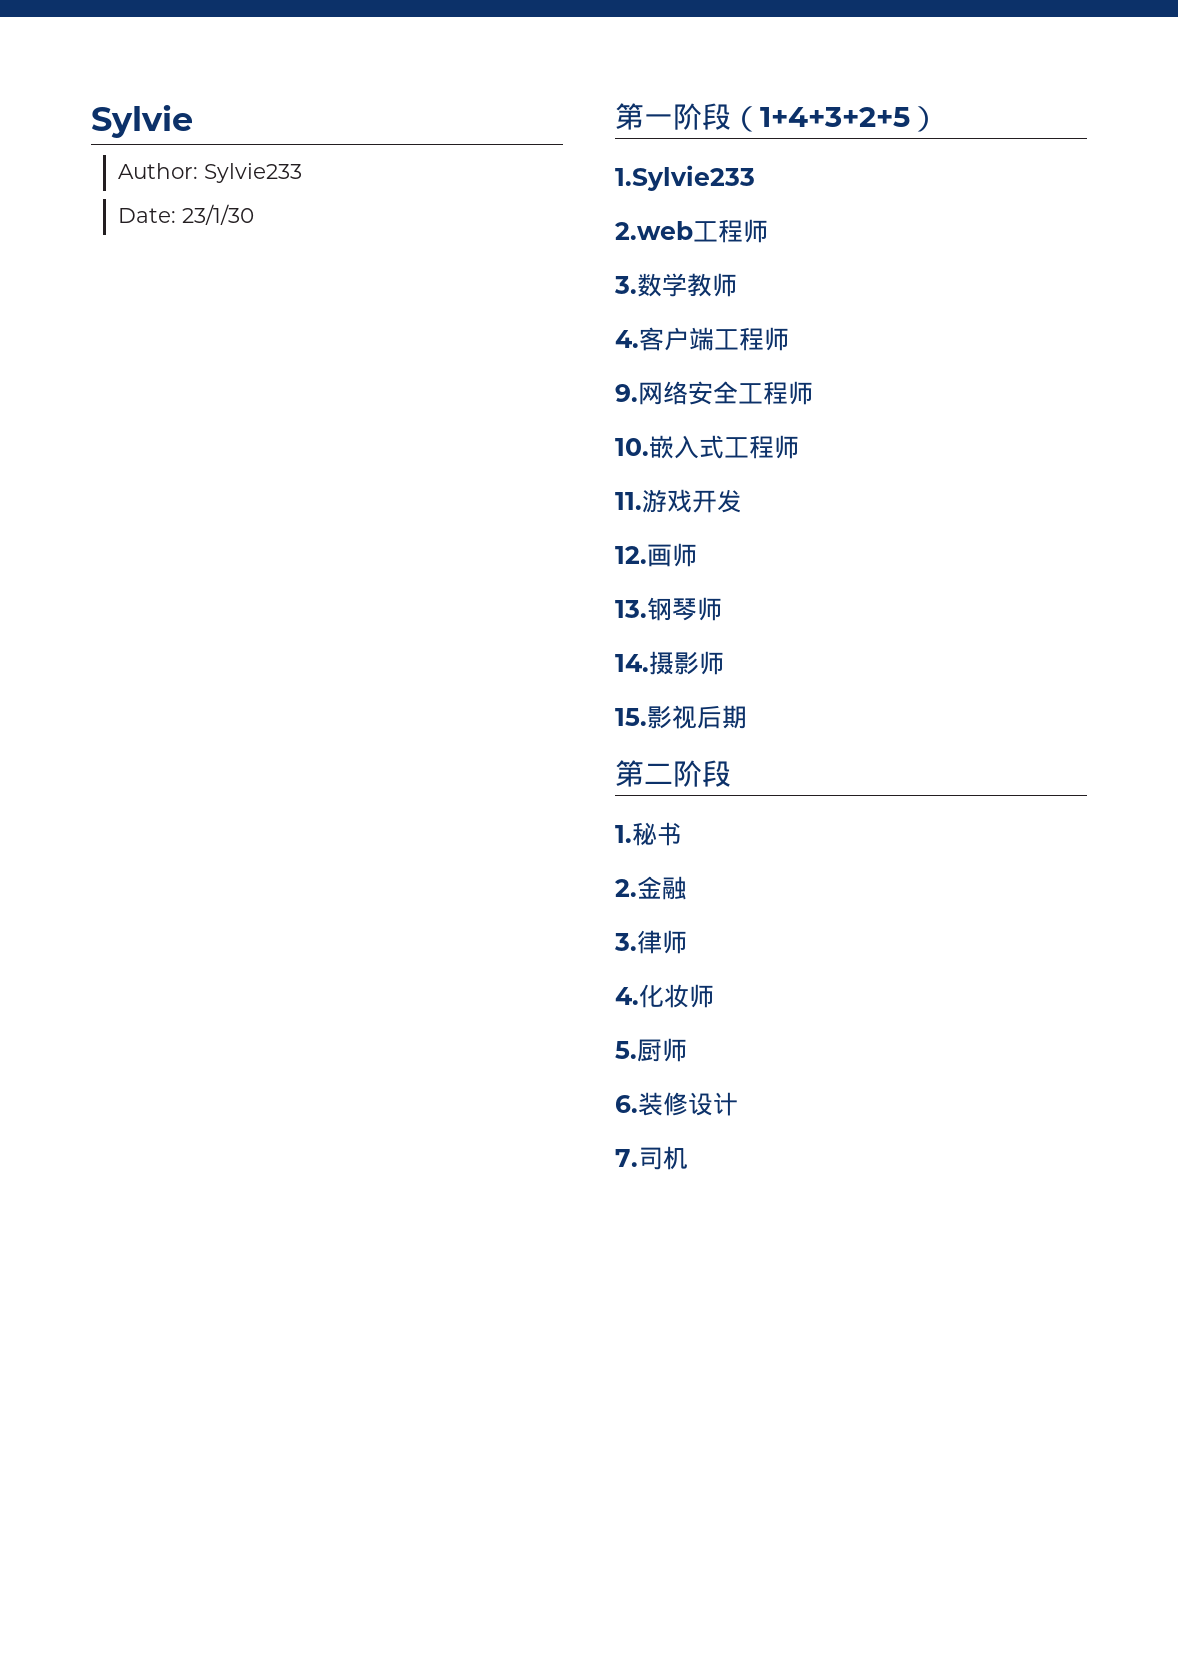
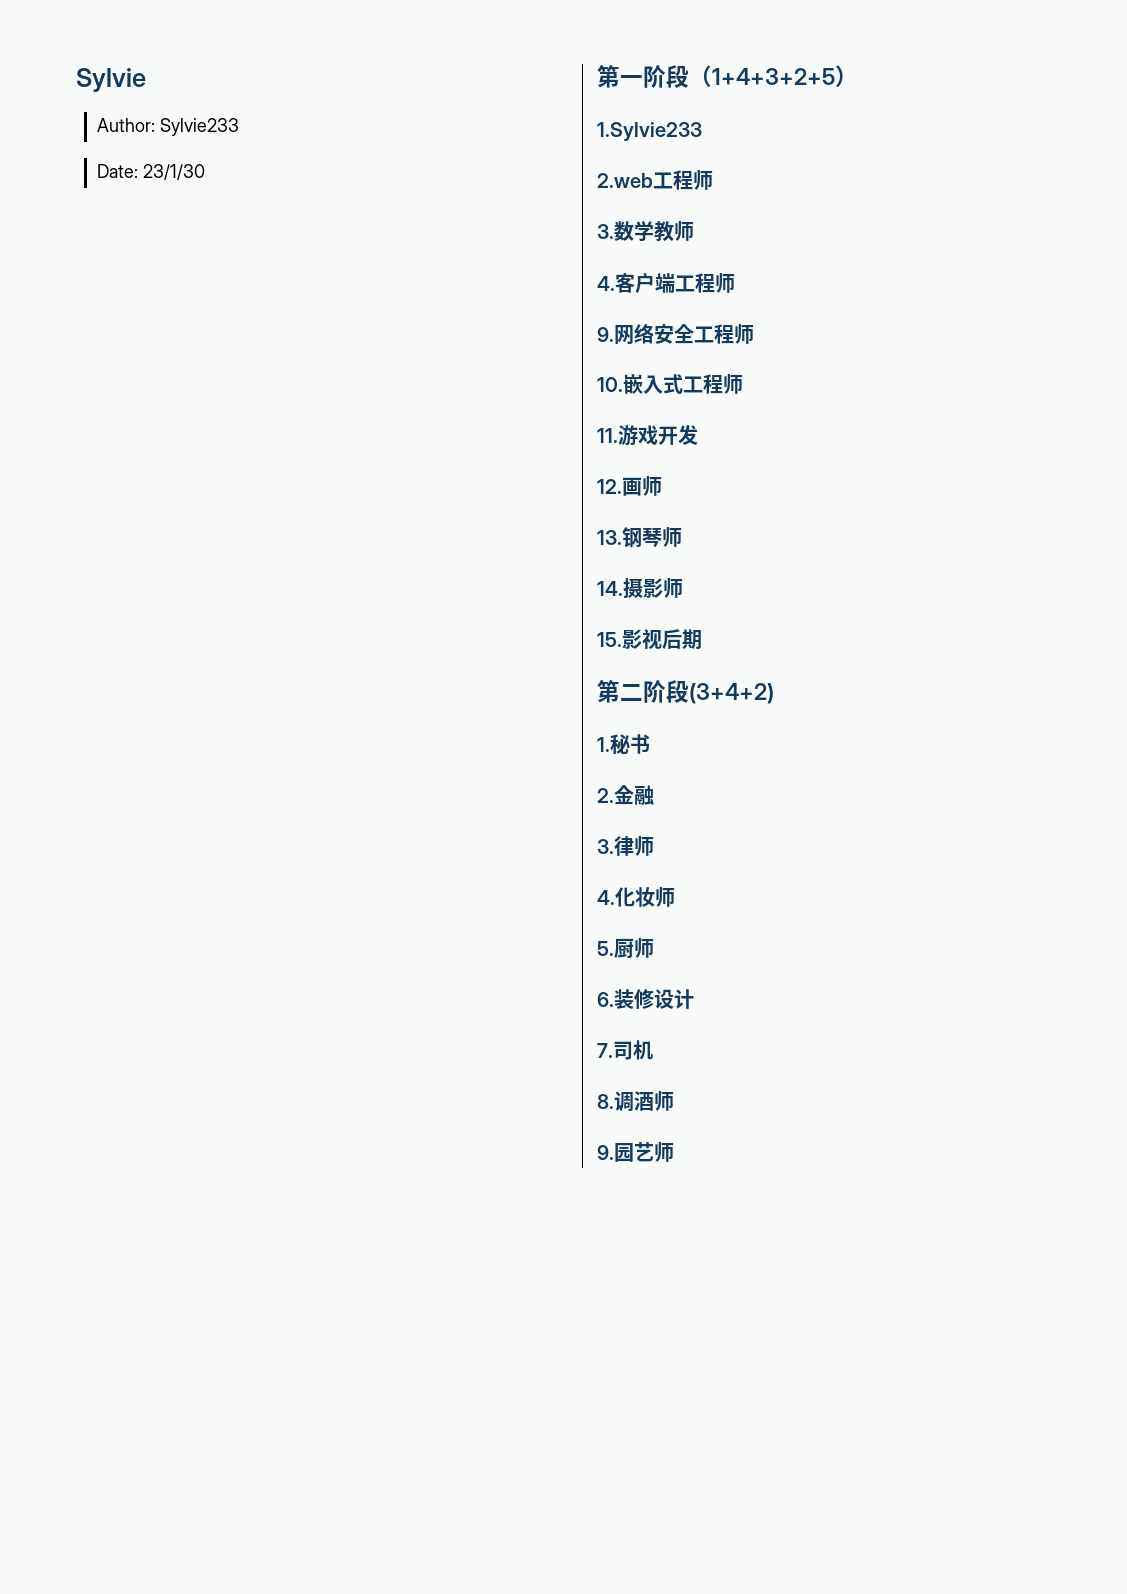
- 第二阶段
+ 第二阶段(3+4+2)
+ 8.调酒师
+ 9.园艺师

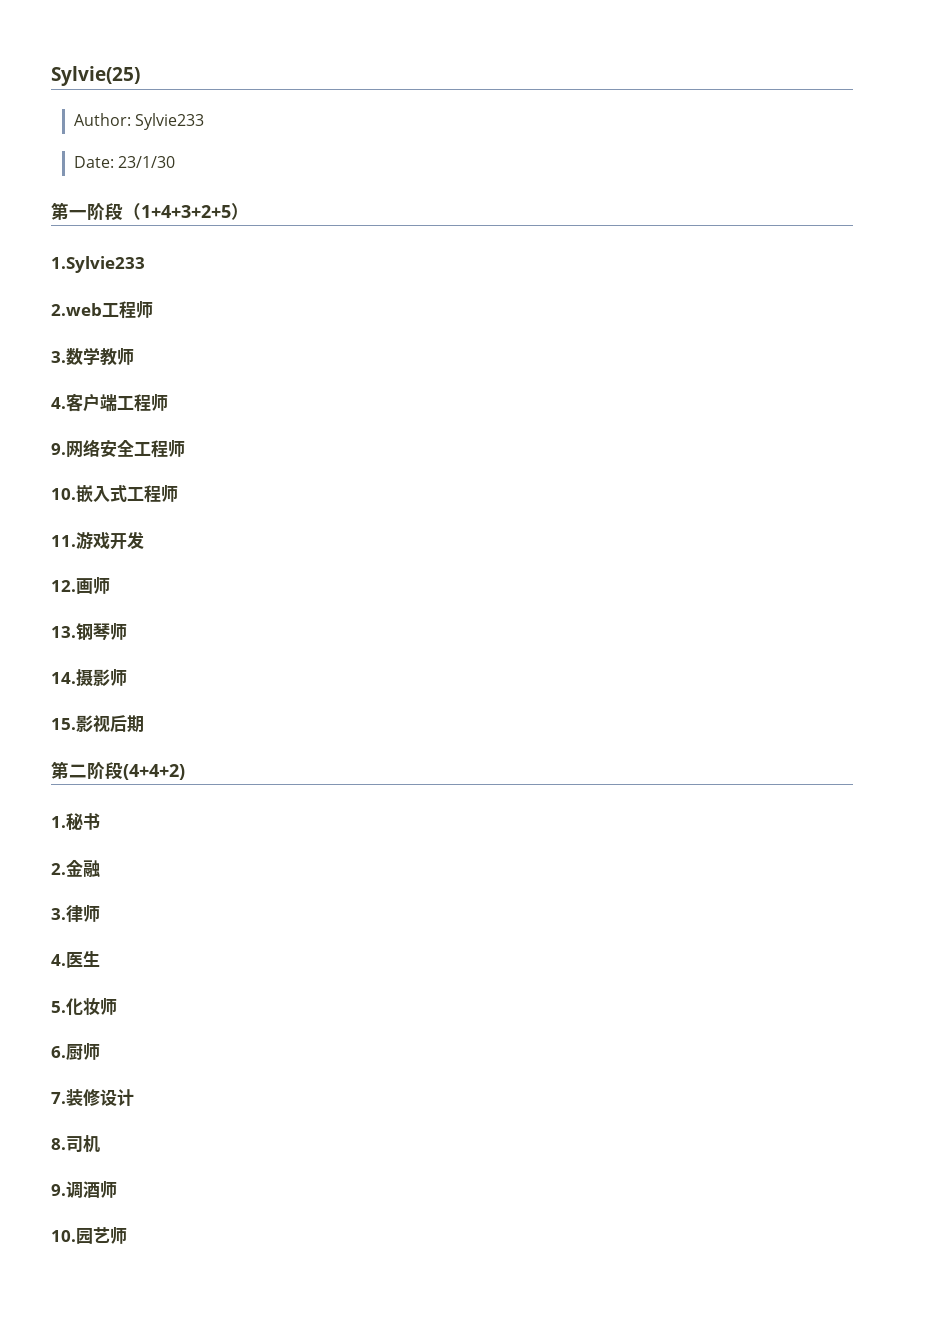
- Sylvie
+ Sylvie(25)
- 第二阶段(3+4+2)
+ 第二阶段(4+4+2)
- 4.化妆师
+ 4.医生
+ 5.化妆师
- 5.厨师
+ 6.厨师
- 6.装修设计
+ 7.装修设计
- 7.司机
+ 8.司机
- 8.调酒师
+ 9.调酒师
- 9.园艺师
+ 10.园艺师

